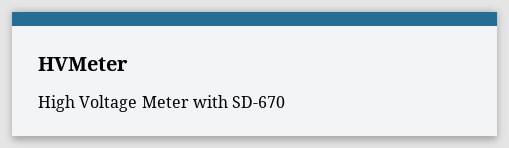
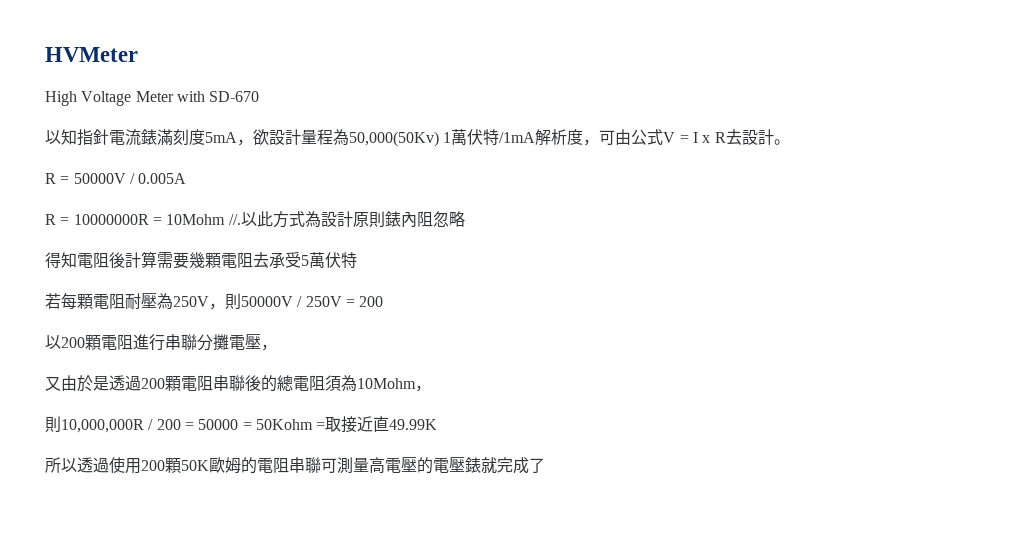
+ 以知指針電流錶滿刻度5mA，欲設計量程為50,000(50Kv) 1萬伏特/1mA解析度，可由公式V = I x R去設計。
+ R = 50000V / 0.005A
+ R = 10000000R = 10Mohm //.以此方式為設計原則錶內阻忽略
+ 得知電阻後計算需要幾顆電阻去承受5萬伏特
+ 若每顆電阻耐壓為250V，則50000V / 250V = 200
+ 以200顆電阻進行串聯分攤電壓，
+ 又由於是透過200顆電阻串聯後的總電阻須為10Mohm，
+ 則10,000,000R / 200 = 50000 = 50Kohm =取接近直49.99K
+ 所以透過使用200顆50K歐姆的電阻串聯可測量高電壓的電壓錶就完成了

